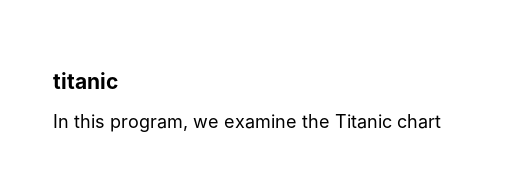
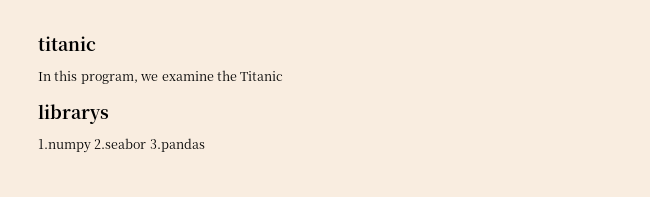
- In this program, we examine the Titanic chart
+ In this program, we examine the Titanic
+ librarys
+ 1.numpy 2.seabor 3.pandas

